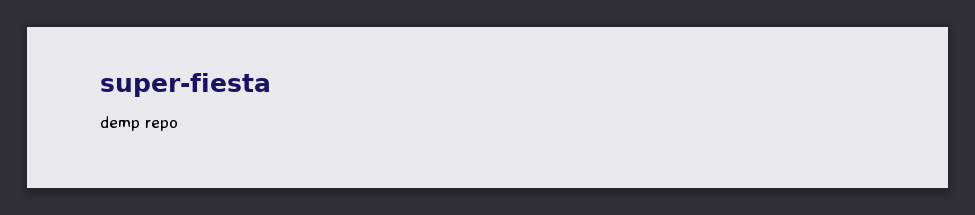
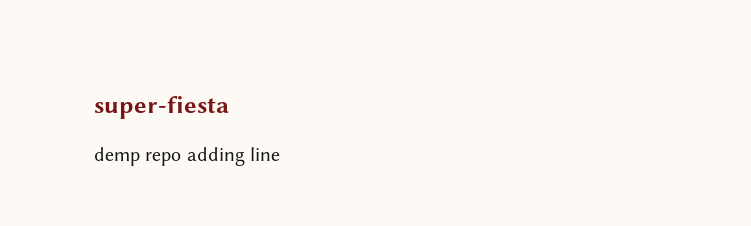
- demp repo
+ demp repo adding line

